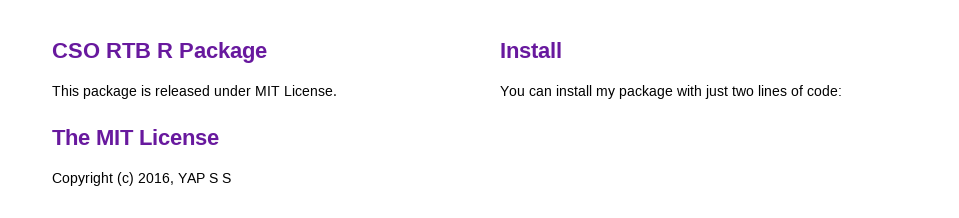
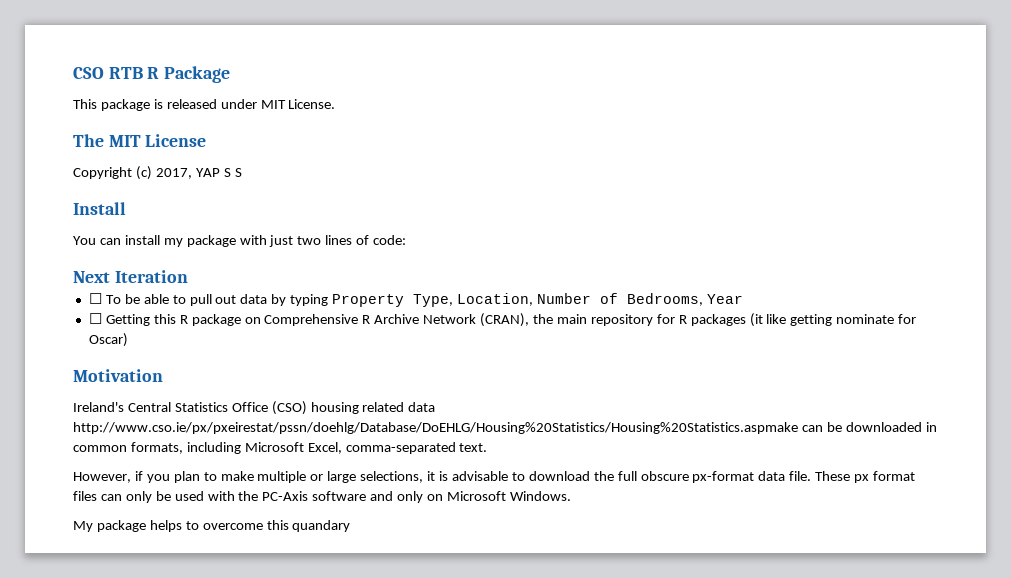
- Copyright (c) 2016, YAP S S
+ Copyright (c) 2017, YAP S S
+ Next Iteration
+ ☐ To be able to pull out data by typing Property Type, Location, Number of Bedrooms, Year
+ ☐ Getting this R package on Comprehensive R Archive Network (CRAN), the main repository for R packages (it like getting nominate for Oscar)
+ Motivation
+ Ireland's Central Statistics Office (CSO) housing related data http://www.cso.ie/px/pxeirestat/pssn/doehlg/Database/DoEHLG/Housing%20Statistics/Housing%20Statistics.aspmake can be downloaded in common formats, including Microsoft Excel, comma-separated text.
+ However, if you plan to make multiple or large selections, it is advisable to download the full obscure px-format data file. These px format files can only be used with the PC-Axis software and only on Microsoft Windows.
+ My package helps to overcome this quandary

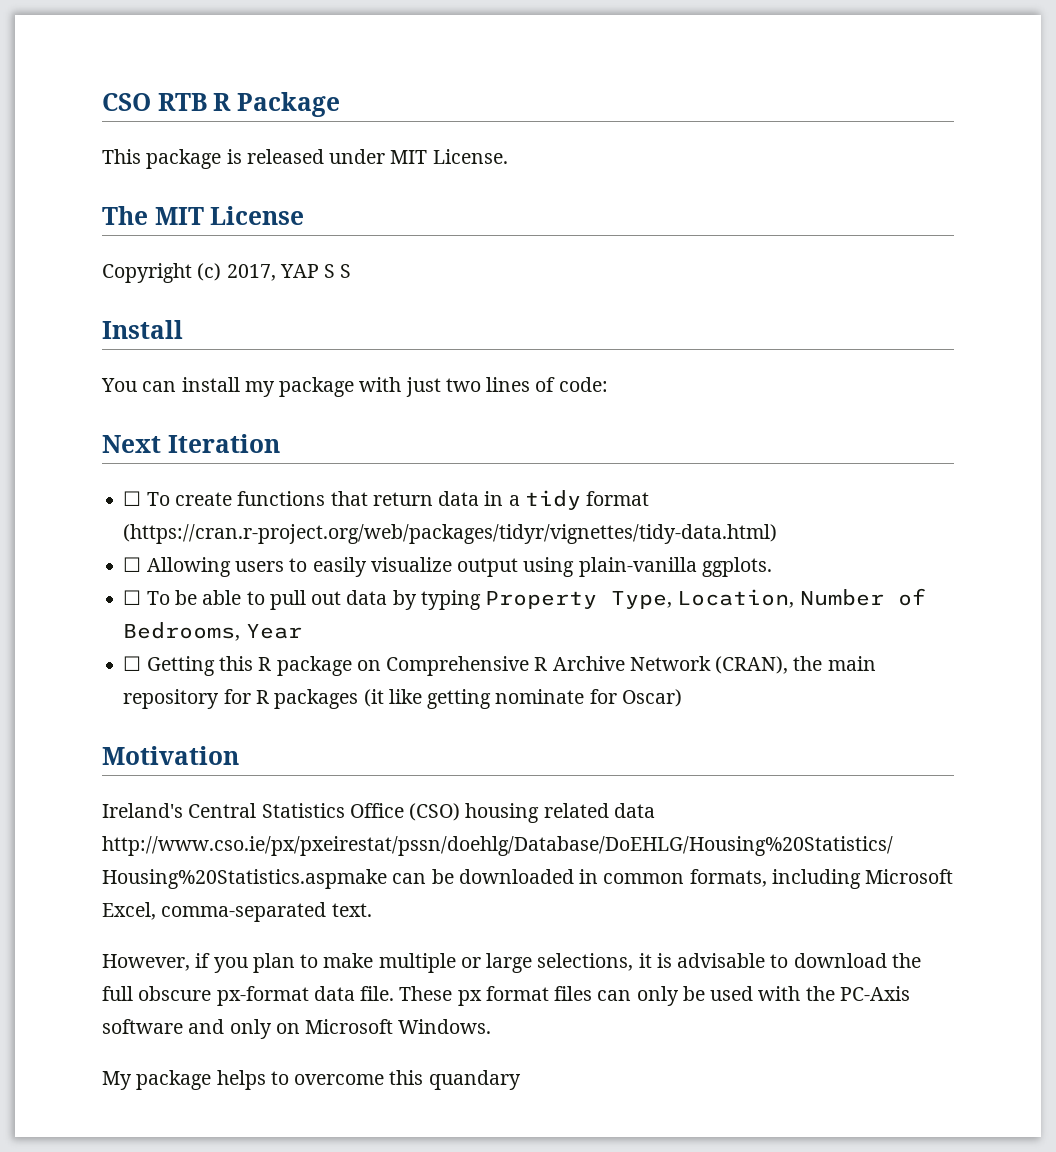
+ ☐ To create functions that return data in a tidy format (https://cran.r-project.org/web/packages/tidyr/vignettes/tidy-data.html)
+ ☐ Allowing users to easily visualize output using plain-vanilla ggplots.

